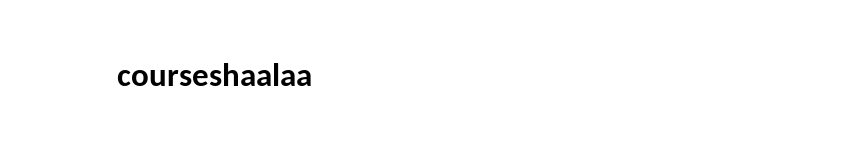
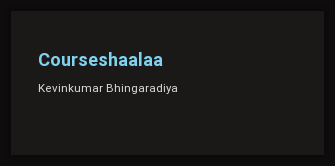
- courseshaalaa
+ Courseshaalaa
+ Kevinkumar Bhingaradiya

